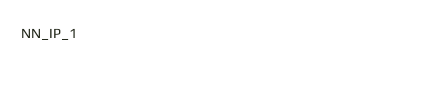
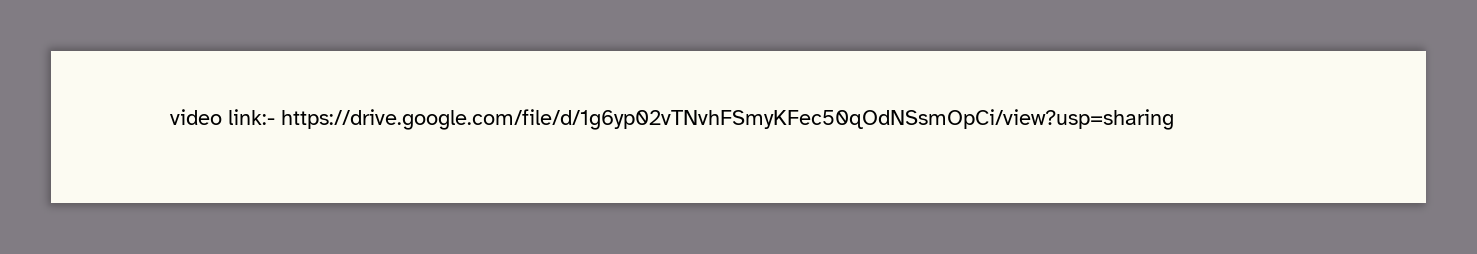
- NN_IP_1
+ video link:- https://drive.google.com/file/d/1g6yp02vTNvhFSmyKFec50qOdNSsmOpCi/view?usp=sharing

